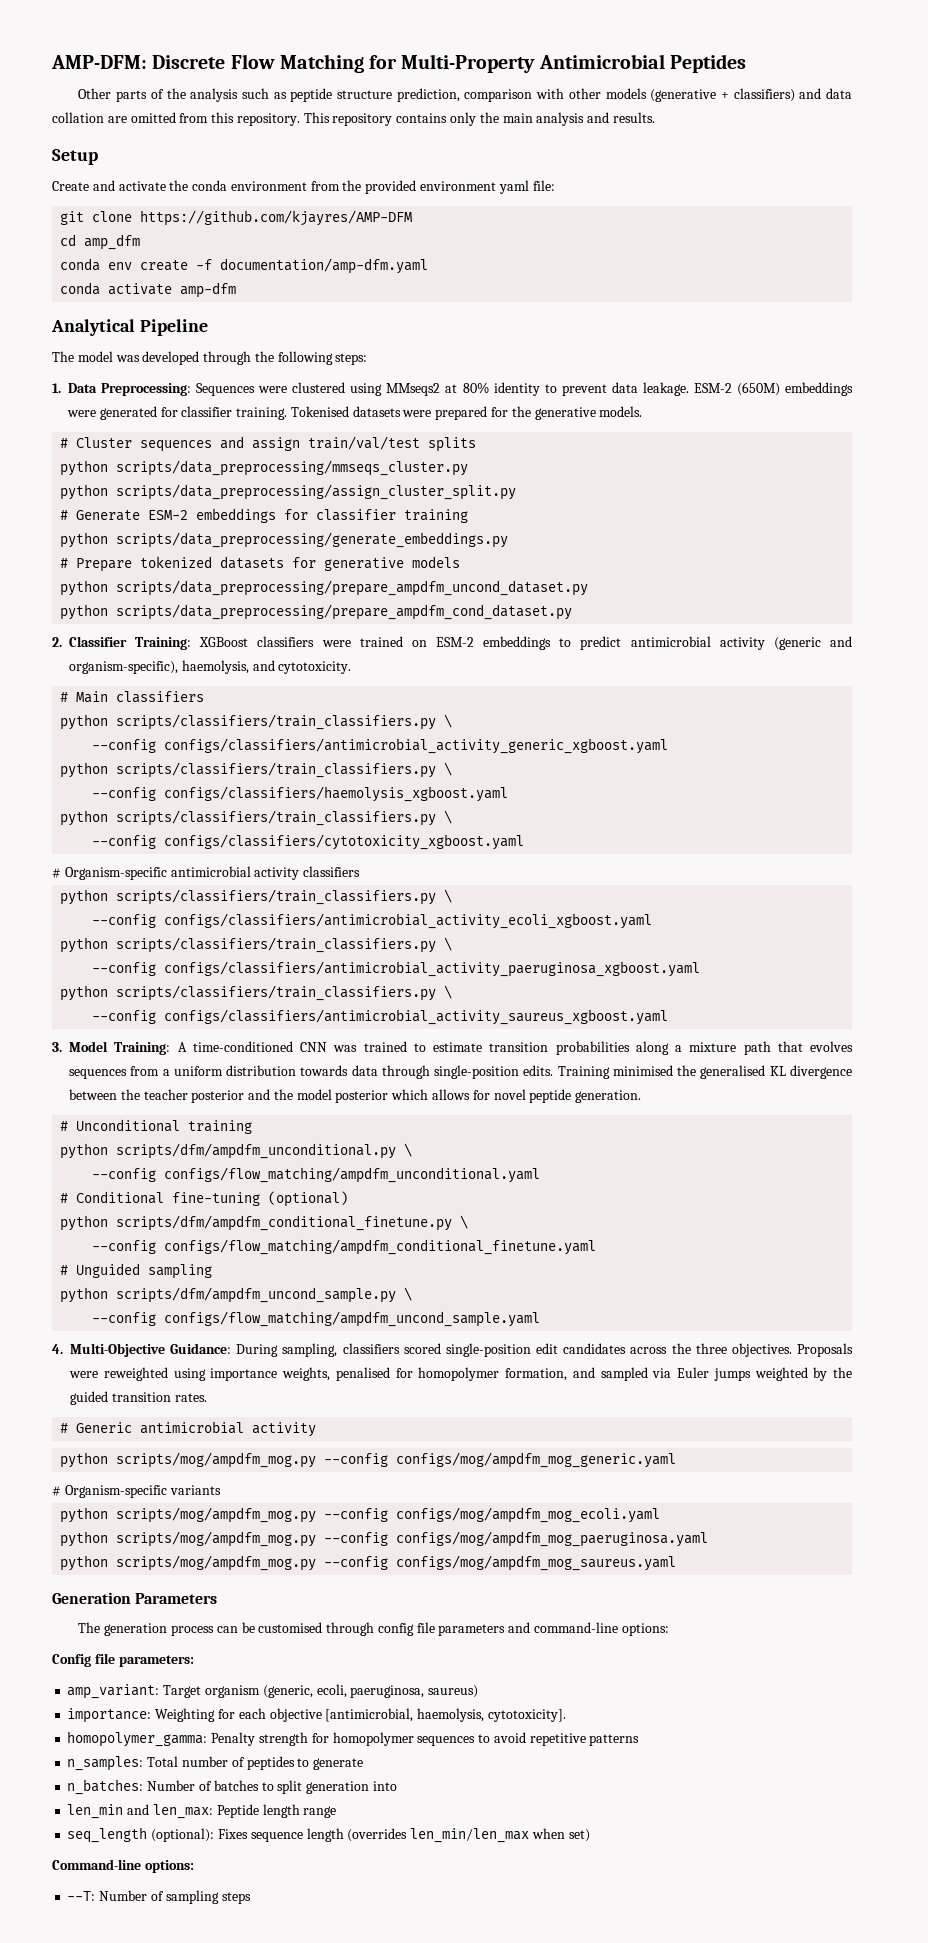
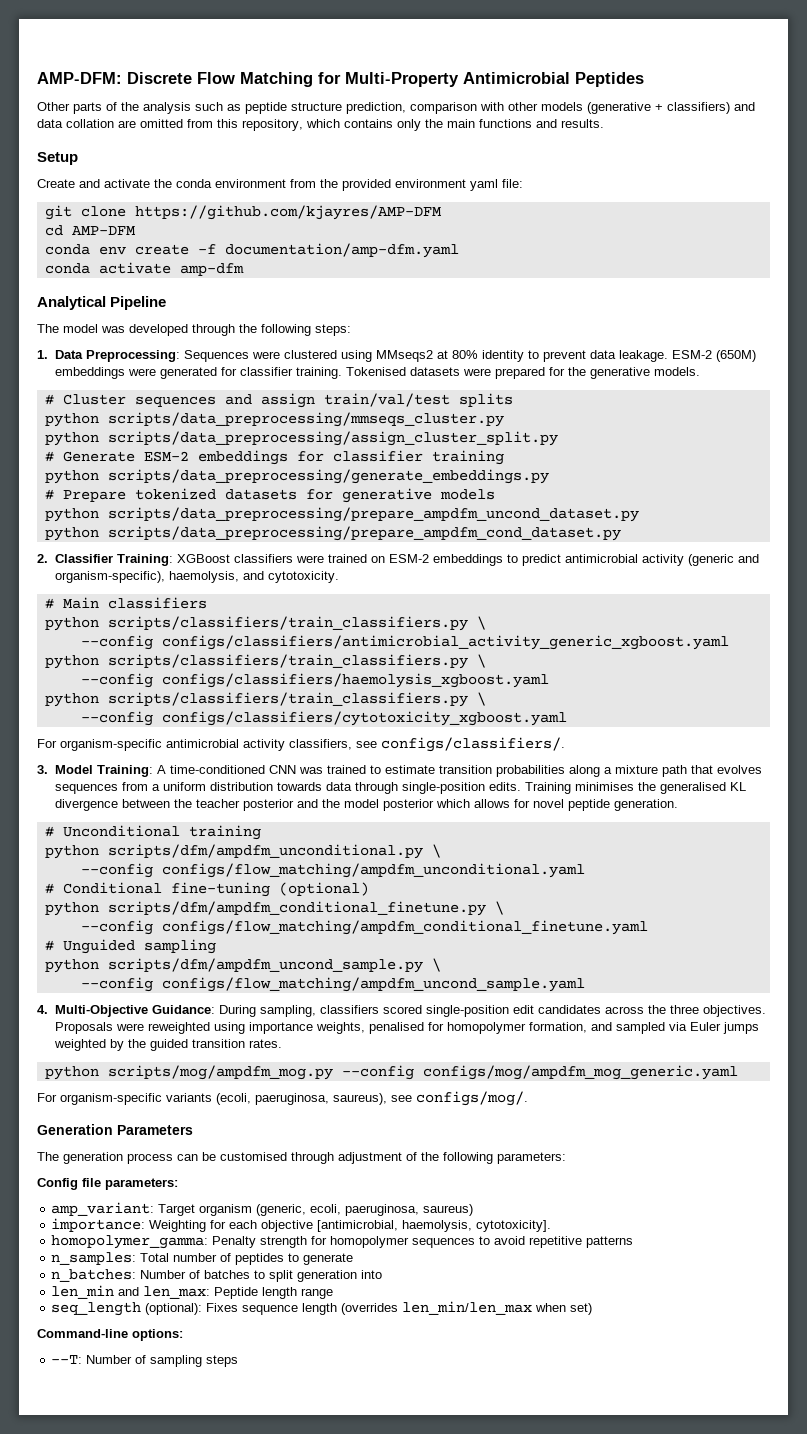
- Other parts of the analysis such as peptide structure prediction, comparison with other models (generative + classifiers) and data collation are omitted from this repository. This repository contains only the main analysis and results.
+ Other parts of the analysis such as peptide structure prediction, comparison with other models (generative + classifiers) and data collation are omitted from this repository, which contains only the main functions and results.
- cd amp_dfm
+ cd AMP-DFM
- # Organism-specific antimicrobial activity classifiers
- python scripts/classifiers/train_classifiers.py \
- --config configs/classifiers/antimicrobial_activity_ecoli_xgboost.yaml
- python scripts/classifiers/train_classifiers.py \
- --config configs/classifiers/antimicrobial_activity_paeruginosa_xgboost.yaml
- python scripts/classifiers/train_classifiers.py \
- --config configs/classifiers/antimicrobial_activity_saureus_xgboost.yaml
+ For organism-specific antimicrobial activity classifiers, see configs/classifiers/.
- Training minimised the generalised KL divergence between the teacher posterior and the model posterior which allows for novel peptide generation.
+ Training minimises the generalised KL divergence between the teacher posterior and the model posterior which allows for novel peptide generation.
- # Generic antimicrobial activity
- # Organism-specific variants
- python scripts/mog/ampdfm_mog.py --config configs/mog/ampdfm_mog_ecoli.yaml
- python scripts/mog/ampdfm_mog.py --config configs/mog/ampdfm_mog_paeruginosa.yaml
- python scripts/mog/ampdfm_mog.py --config configs/mog/ampdfm_mog_saureus.yaml
+ For organism-specific variants (ecoli, paeruginosa, saureus), see configs/mog/.
- The generation process can be customised through config file parameters and command-line options:
+ The generation process can be customised through adjustment of the following parameters:

